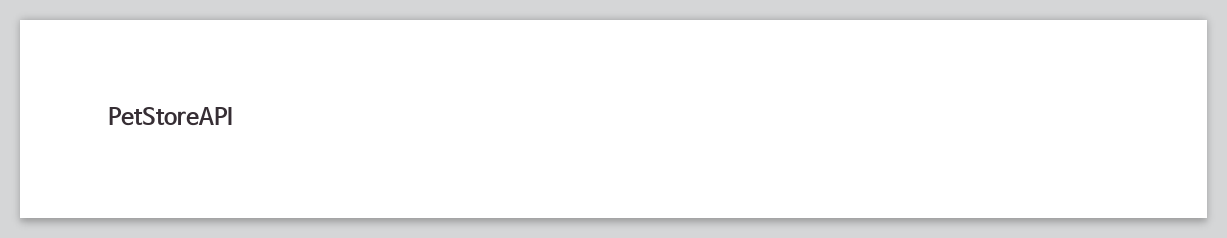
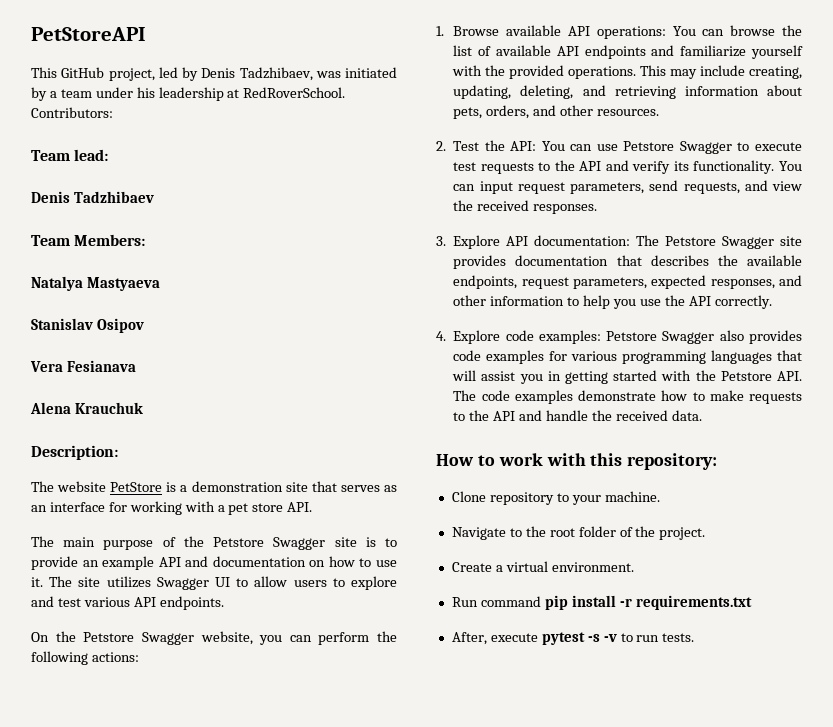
+ This GitHub project, led by Denis Tadzhibaev, was initiated by a team under his leadership at RedRoverSchool. Contributors:
+ Team lead:
+ Denis Tadzhibaev
+ Team Members:
+ Natalya Mastyaeva
+ Stanislav Osipov
+ Vera Fesianava
+ Alena Krauchuk
+ Description:
+ The website PetStore is a demonstration site that serves as an interface for working with a pet store API.
+ The main purpose of the Petstore Swagger site is to provide an example API and documentation on how to use it. The site utilizes Swagger UI to allow users to explore and test various API endpoints.
+ On the Petstore Swagger website, you can perform the following actions:
+ 1. Browse available API operations: You can browse the list of available API endpoints and familiarize yourself with the provided operations. This may include creating, updating, deleting, and retrieving information about pets, orders, and other resources.
+ 2. Test the API: You can use Petstore Swagger to execute test requests to the API and verify its functionality. You can input request parameters, send requests, and view the received responses.
+ 3. Explore API documentation: The Petstore Swagger site provides documentation that describes the available endpoints, request parameters, expected responses, and other information to help you use the API correctly.
+ 4. Explore code examples: Petstore Swagger also provides code examples for various programming languages that will assist you in getting started with the Petstore API. The code examples demonstrate how to make requests to the API and handle the received data.
+ How to work with this repository:
+ Clone repository to your machine.
+ Navigate to the root folder of the project.
+ Create a virtual environment.
+ Run command pip install -r requirements.txt
+ After, execute pytest -s -v to run tests.

